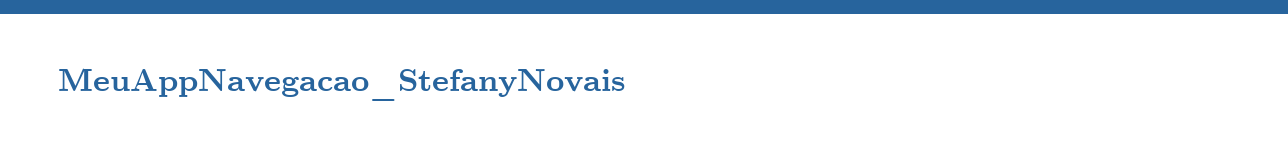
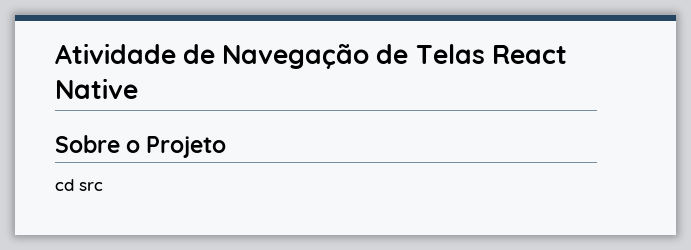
- MeuAppNavegacao_StefanyNovais
+ Atividade de Navegação de Telas React Native
+ Sobre o Projeto
+ cd src

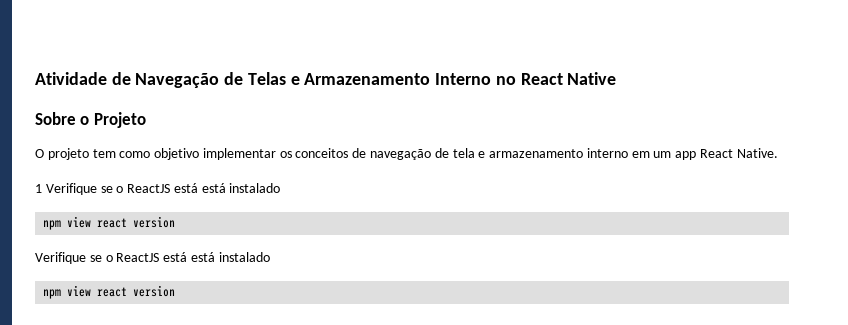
- Atividade de Navegação de Telas React Native
+ Atividade de Navegação de Telas e Armazenamento Interno no React Native
- cd src
+ O projeto tem como objetivo implementar os conceitos de navegação de tela e armazenamento interno em um app React Native.
+ 1 Verifique se o ReactJS está está instalado
+ npm view react version
+ Verifique se o ReactJS está está instalado
+ npm view react version

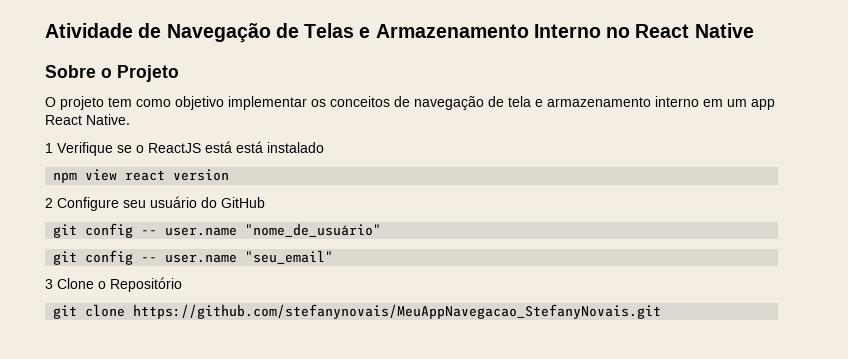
  1 Verifique se o ReactJS está está instalado
  npm view react version
- Verifique se o ReactJS está está instalado
- npm view react version
+ 2 Configure seu usuário do GitHub
+ git config -- user.name "nome_de_usuário"
+ git config -- user.name "seu_email"
+ 3 Clone o Repositório
+ git clone https://github.com/stefanynovais/MeuAppNavegacao_StefanyNovais.git

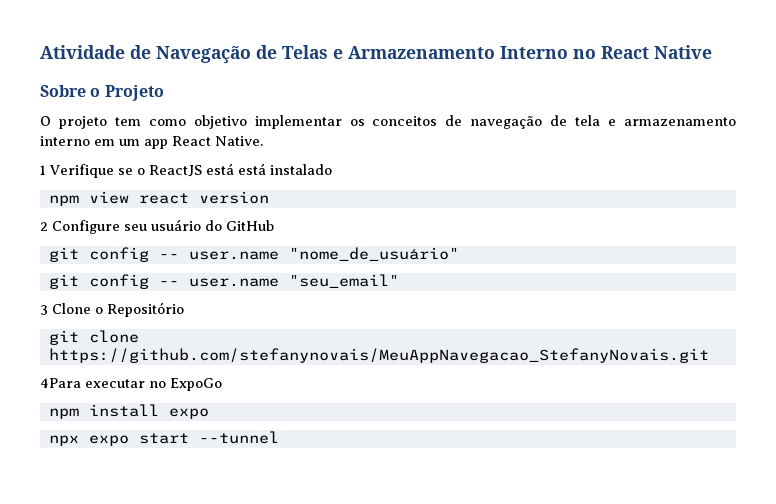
+ 4Para executar no ExpoGo
+ npm install expo
+ npx expo start --tunnel

